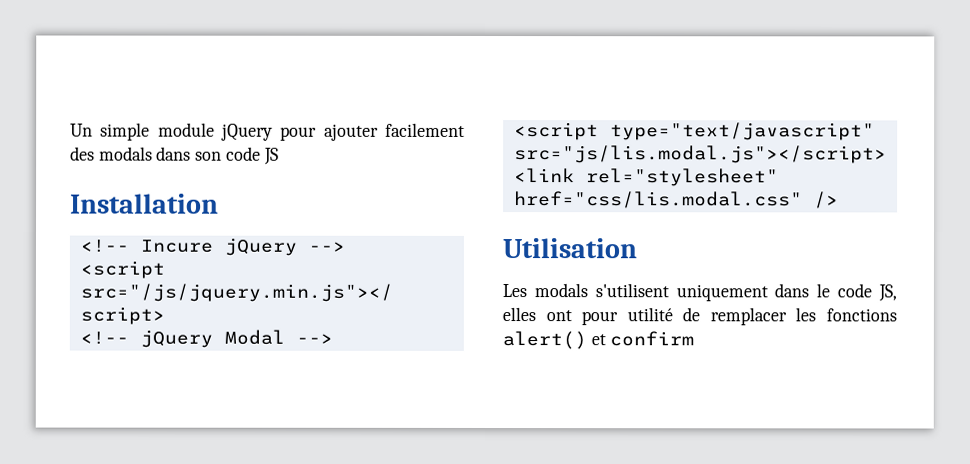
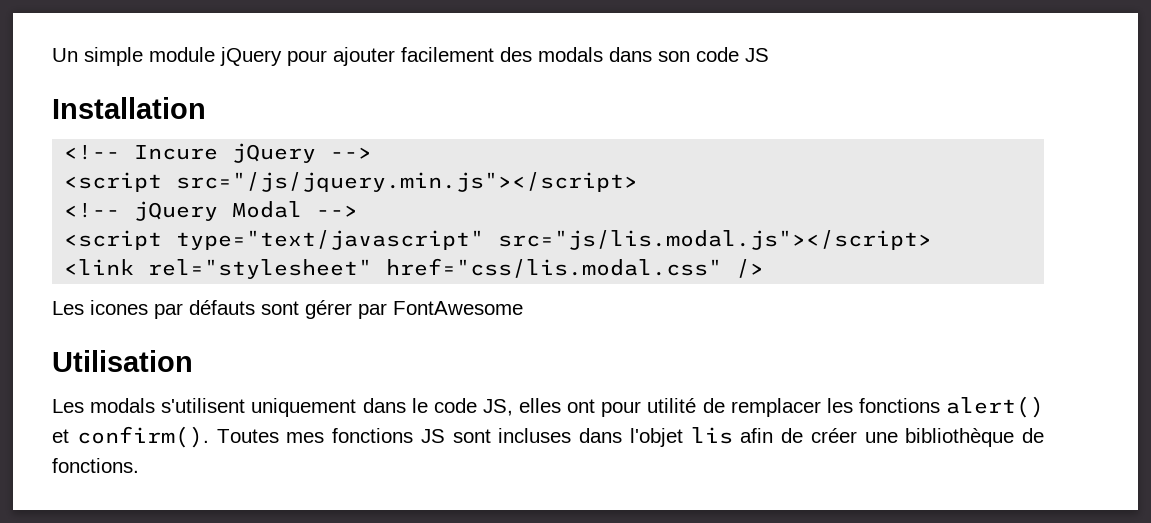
+ Les icones par défauts sont gérer par FontAwesome
- Les modals s'utilisent uniquement dans le code JS, elles ont pour utilité de remplacer les fonctions alert() et confirm
+ Les modals s'utilisent uniquement dans le code JS, elles ont pour utilité de remplacer les fonctions alert() et confirm(). Toutes mes fonctions JS sont incluses dans l'objet lis afin de créer une bibliothèque de fonctions.

